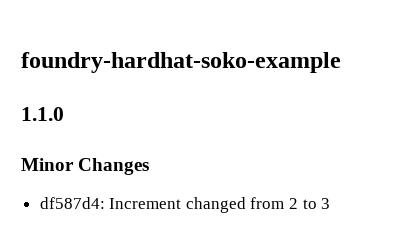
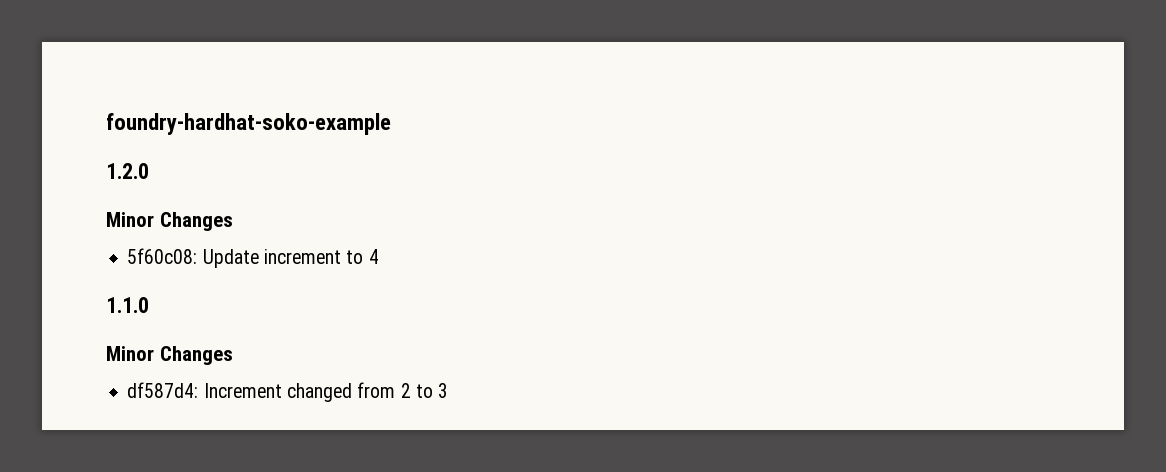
+ 1.2.0
+ Minor Changes
+ 5f60c08: Update increment to 4

